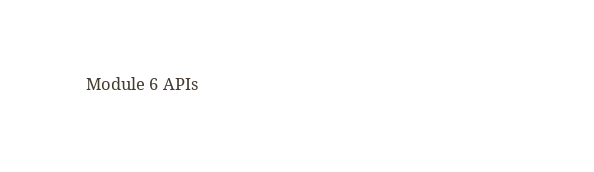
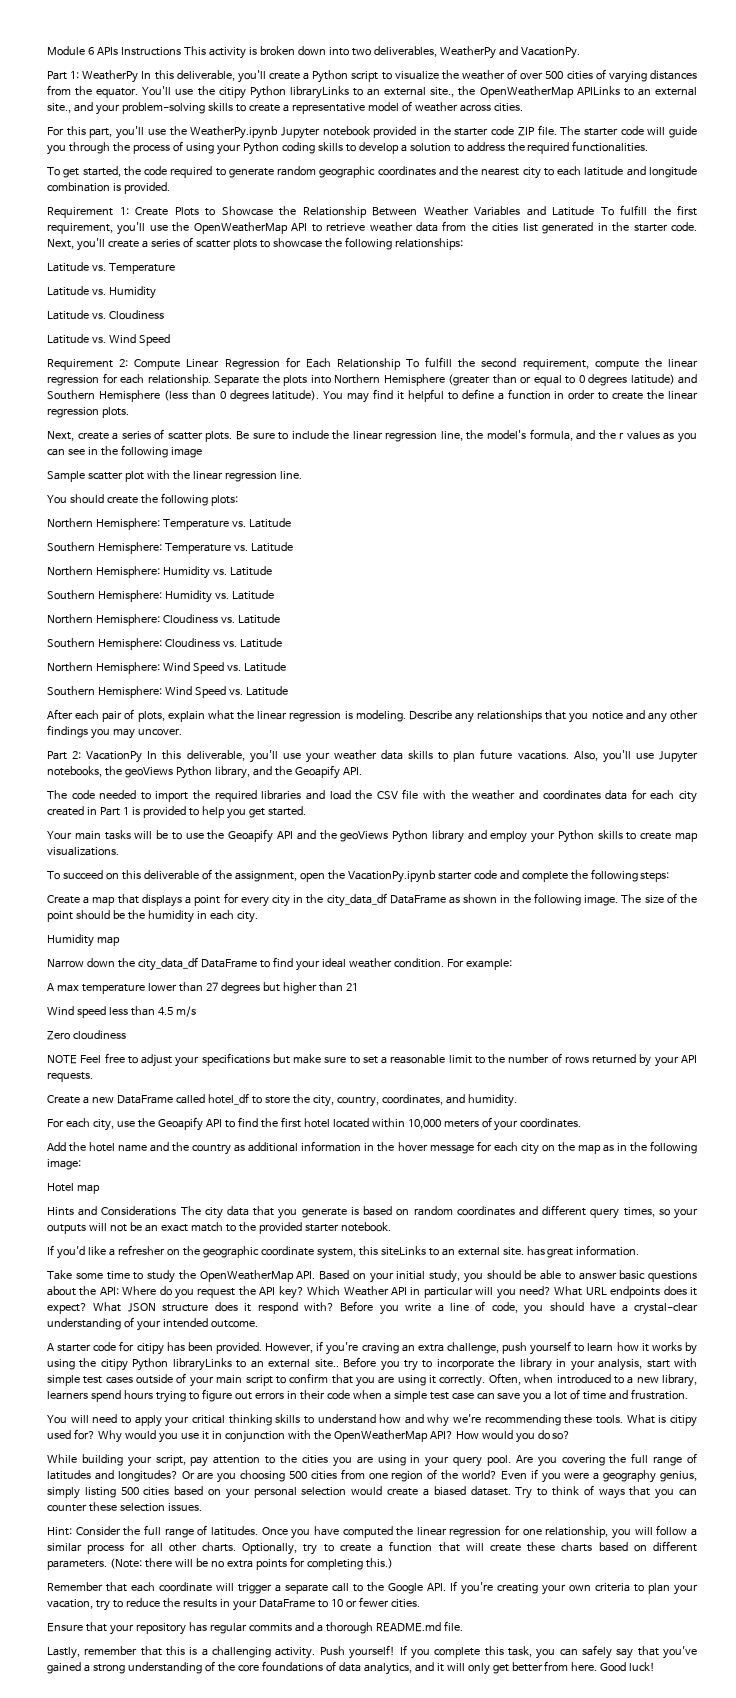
- Module 6 APIs
+ Module 6 APIs Instructions This activity is broken down into two deliverables, WeatherPy and VacationPy.
+ Part 1: WeatherPy In this deliverable, you'll create a Python script to visualize the weather of over 500 cities of varying distances from the equator. You'll use the citipy Python libraryLinks to an external site., the OpenWeatherMap APILinks to an external site., and your problem-solving skills to create a representative model of weather across cities.
+ For this part, you'll use the WeatherPy.ipynb Jupyter notebook provided in the starter code ZIP file. The starter code will guide you through the process of using your Python coding skills to develop a solution to address the required functionalities.
+ To get started, the code required to generate random geographic coordinates and the nearest city to each latitude and longitude combination is provided.
+ Requirement 1: Create Plots to Showcase the Relationship Between Weather Variables and Latitude To fulfill the first requirement, you'll use the OpenWeatherMap API to retrieve weather data from the cities list generated in the starter code. Next, you'll create a series of scatter plots to showcase the following relationships:
+ Latitude vs. Temperature
+ Latitude vs. Humidity
+ Latitude vs. Cloudiness
+ Latitude vs. Wind Speed
+ Requirement 2: Compute Linear Regression for Each Relationship To fulfill the second requirement, compute the linear regression for each relationship. Separate the plots into Northern Hemisphere (greater than or equal to 0 degrees latitude) and Southern Hemisphere (less than 0 degrees latitude). You may find it helpful to define a function in order to create the linear regression plots.
+ Next, create a series of scatter plots. Be sure to include the linear regression line, the model's formula, and the r values as you can see in the following image
+ Sample scatter plot with the linear regression line.
+ You should create the following plots:
+ Northern Hemisphere: Temperature vs. Latitude
+ Southern Hemisphere: Temperature vs. Latitude
+ Northern Hemisphere: Humidity vs. Latitude
+ Southern Hemisphere: Humidity vs. Latitude
+ Northern Hemisphere: Cloudiness vs. Latitude
+ Southern Hemisphere: Cloudiness vs. Latitude
+ Northern Hemisphere: Wind Speed vs. Latitude
+ Southern Hemisphere: Wind Speed vs. Latitude
+ After each pair of plots, explain what the linear regression is modeling. Describe any relationships that you notice and any other findings you may uncover.
+ Part 2: VacationPy In this deliverable, you'll use your weather data skills to plan future vacations. Also, you'll use Jupyter notebooks, the geoViews Python library, and the Geoapify API.
+ The code needed to import the required libraries and load the CSV file with the weather and coordinates data for each city created in Part 1 is provided to help you get started.
+ Your main tasks will be to use the Geoapify API and the geoViews Python library and employ your Python skills to create map visualizations.
+ To succeed on this deliverable of the assignment, open the VacationPy.ipynb starter code and complete the following steps:
+ Create a map that displays a point for every city in the city_data_df DataFrame as shown in the following image. The size of the point should be the humidity in each city.
+ Humidity map
+ Narrow down the city_data_df DataFrame to find your ideal weather condition. For example:
+ A max temperature lower than 27 degrees but higher than 21
+ Wind speed less than 4.5 m/s
+ Zero cloudiness
+ NOTE Feel free to adjust your specifications but make sure to set a reasonable limit to the number of rows returned by your API requests.
+ Create a new DataFrame called hotel_df to store the city, country, coordinates, and humidity.
+ For each city, use the Geoapify API to find the first hotel located within 10,000 meters of your coordinates.
+ Add the hotel name and the country as additional information in the hover message for each city on the map as in the following image:
+ Hotel map
+ Hints and Considerations The city data that you generate is based on random coordinates and different query times, so your outputs will not be an exact match to the provided starter notebook.
+ If you'd like a refresher on the geographic coordinate system, this siteLinks to an external site. has great information.
+ Take some time to study the OpenWeatherMap API. Based on your initial study, you should be able to answer basic questions about the API: Where do you request the API key? Which Weather API in particular will you need? What URL endpoints does it expect? What JSON structure does it respond with? Before you write a line of code, you should have a crystal-clear understanding of your intended outcome.
+ A starter code for citipy has been provided. However, if you're craving an extra challenge, push yourself to learn how it works by using the citipy Python libraryLinks to an external site.. Before you try to incorporate the library in your analysis, start with simple test cases outside of your main script to confirm that you are using it correctly. Often, when introduced to a new library, learners spend hours trying to figure out errors in their code when a simple test case can save you a lot of time and frustration.
+ You will need to apply your critical thinking skills to understand how and why we're recommending these tools. What is citipy used for? Why would you use it in conjunction with the OpenWeatherMap API? How would you do so?
+ While building your script, pay attention to the cities you are using in your query pool. Are you covering the full range of latitudes and longitudes? Or are you choosing 500 cities from one region of the world? Even if you were a geography genius, simply listing 500 cities based on your personal selection would create a biased dataset. Try to think of ways that you can counter these selection issues.
+ Hint: Consider the full range of latitudes. Once you have computed the linear regression for one relationship, you will follow a similar process for all other charts. Optionally, try to create a function that will create these charts based on different parameters. (Note: there will be no extra points for completing this.)
+ Remember that each coordinate will trigger a separate call to the Google API. If you're creating your own criteria to plan your vacation, try to reduce the results in your DataFrame to 10 or fewer cities.
+ Ensure that your repository has regular commits and a thorough README.md file.
+ Lastly, remember that this is a challenging activity. Push yourself! If you complete this task, you can safely say that you've gained a strong understanding of the core foundations of data analytics, and it will only get better from here. Good luck!

